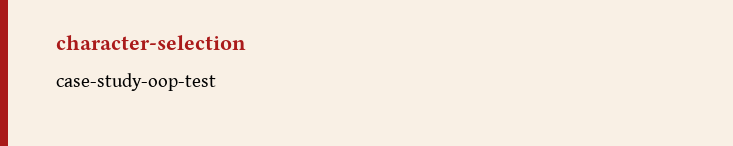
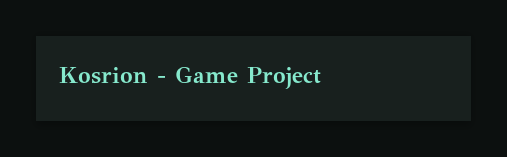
- character-selection
- case-study-oop-test
+ Kosrion - Game Project

